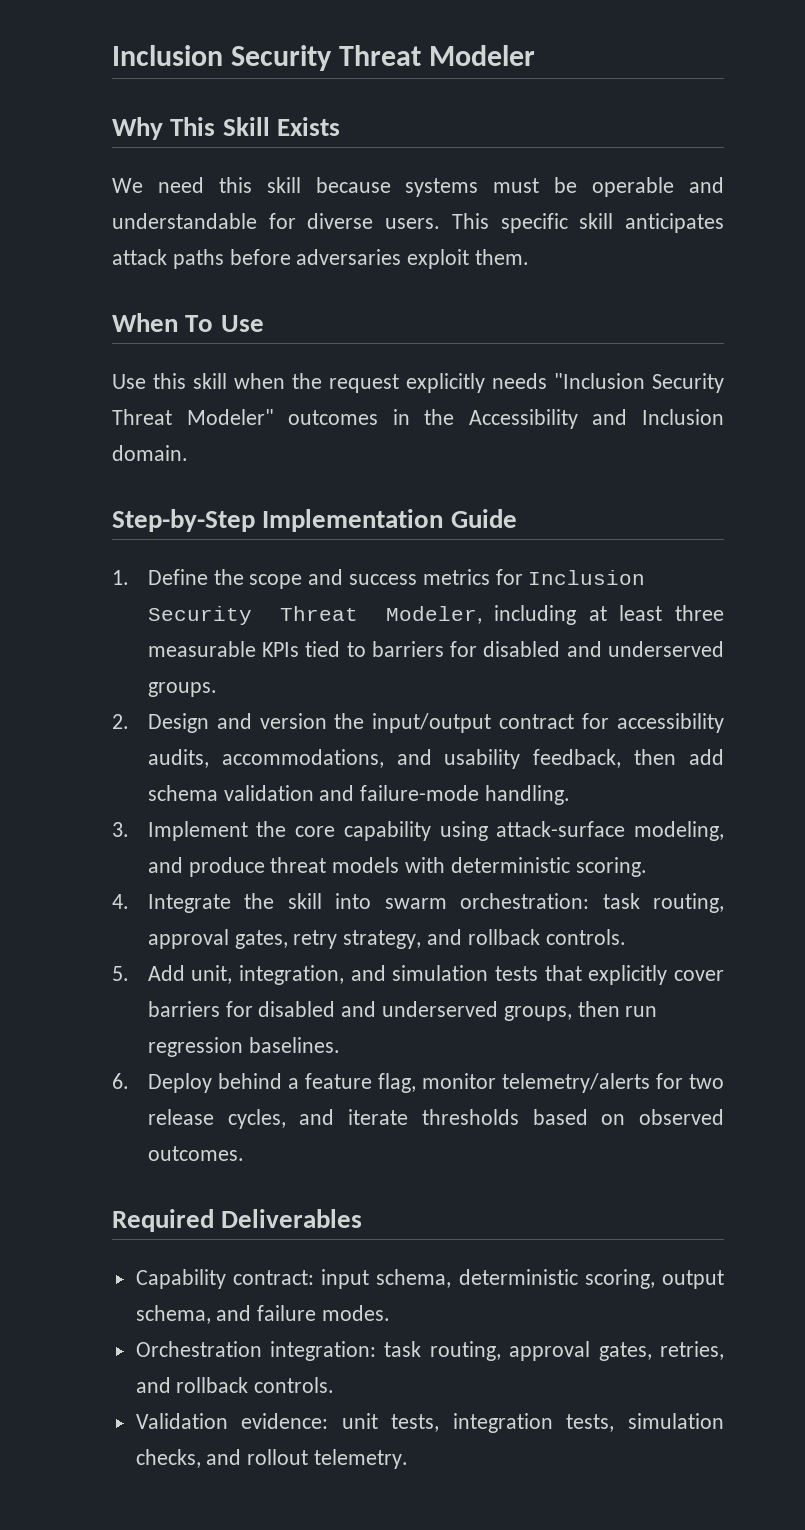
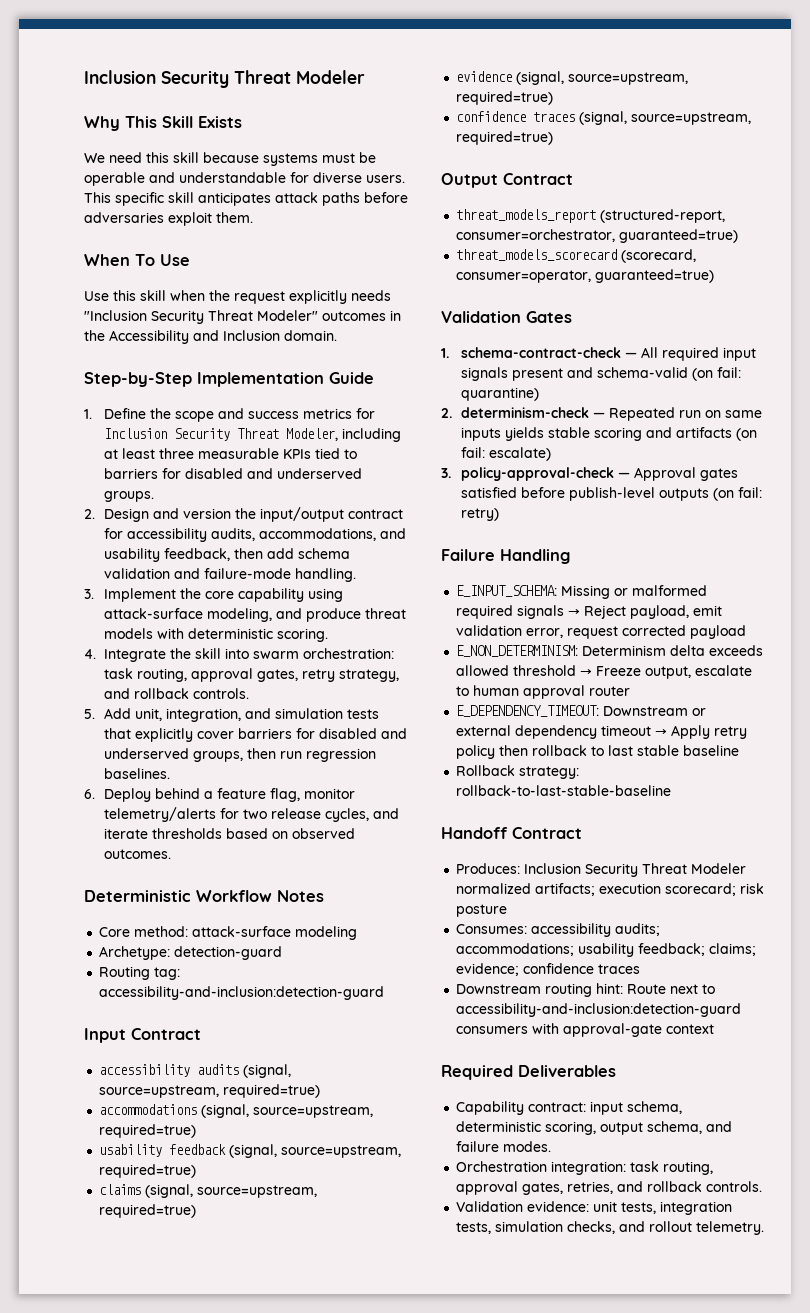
+ Deterministic Workflow Notes
+ Core method: attack-surface modeling
+ Archetype: detection-guard
+ Routing tag: accessibility-and-inclusion:detection-guard
+ Input Contract
+ accessibility audits (signal, source=upstream, required=true)
+ accommodations (signal, source=upstream, required=true)
+ usability feedback (signal, source=upstream, required=true)
+ claims (signal, source=upstream, required=true)
+ evidence (signal, source=upstream, required=true)
+ confidence traces (signal, source=upstream, required=true)
+ Output Contract
+ threat_models_report (structured-report, consumer=orchestrator, guaranteed=true)
+ threat_models_scorecard (scorecard, consumer=operator, guaranteed=true)
+ Validation Gates
+ 1. schema-contract-check — All required input signals present and schema-valid (on fail: quarantine)
+ 2. determinism-check — Repeated run on same inputs yields stable scoring and artifacts (on fail: escalate)
+ 3. policy-approval-check — Approval gates satisfied before publish-level outputs (on fail: retry)
+ Failure Handling
+ E_INPUT_SCHEMA: Missing or malformed required signals → Reject payload, emit validation error, request corrected payload
+ E_NON_DETERMINISM: Determinism delta exceeds allowed threshold → Freeze output, escalate to human approval router
+ E_DEPENDENCY_TIMEOUT: Downstream or external dependency timeout → Apply retry policy then rollback to last stable baseline
+ Rollback strategy: rollback-to-last-stable-baseline
+ Handoff Contract
+ Produces: Inclusion Security Threat Modeler normalized artifacts; execution scorecard; risk posture
+ Consumes: accessibility audits; accommodations; usability feedback; claims; evidence; confidence traces
+ Downstream routing hint: Route next to accessibility-and-inclusion:detection-guard consumers with approval-gate context

